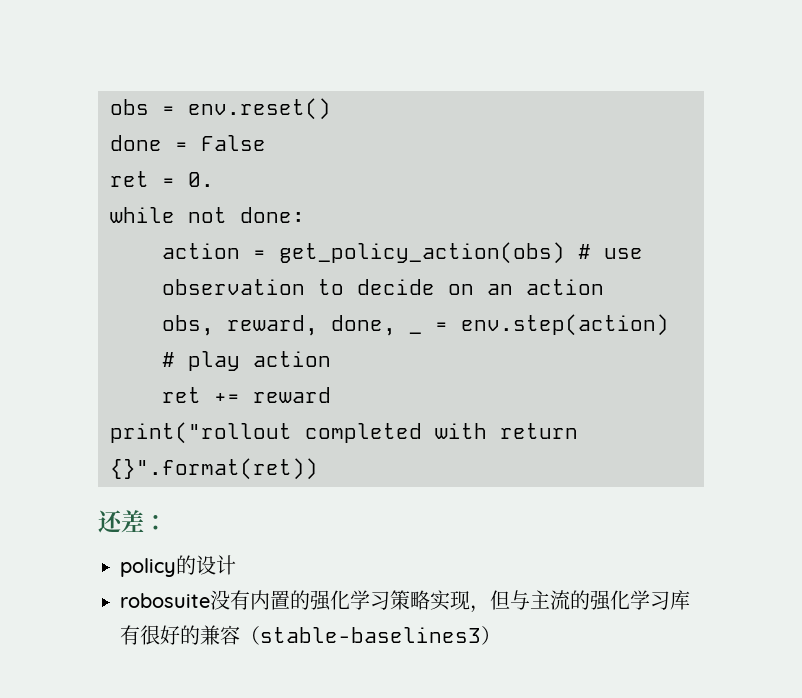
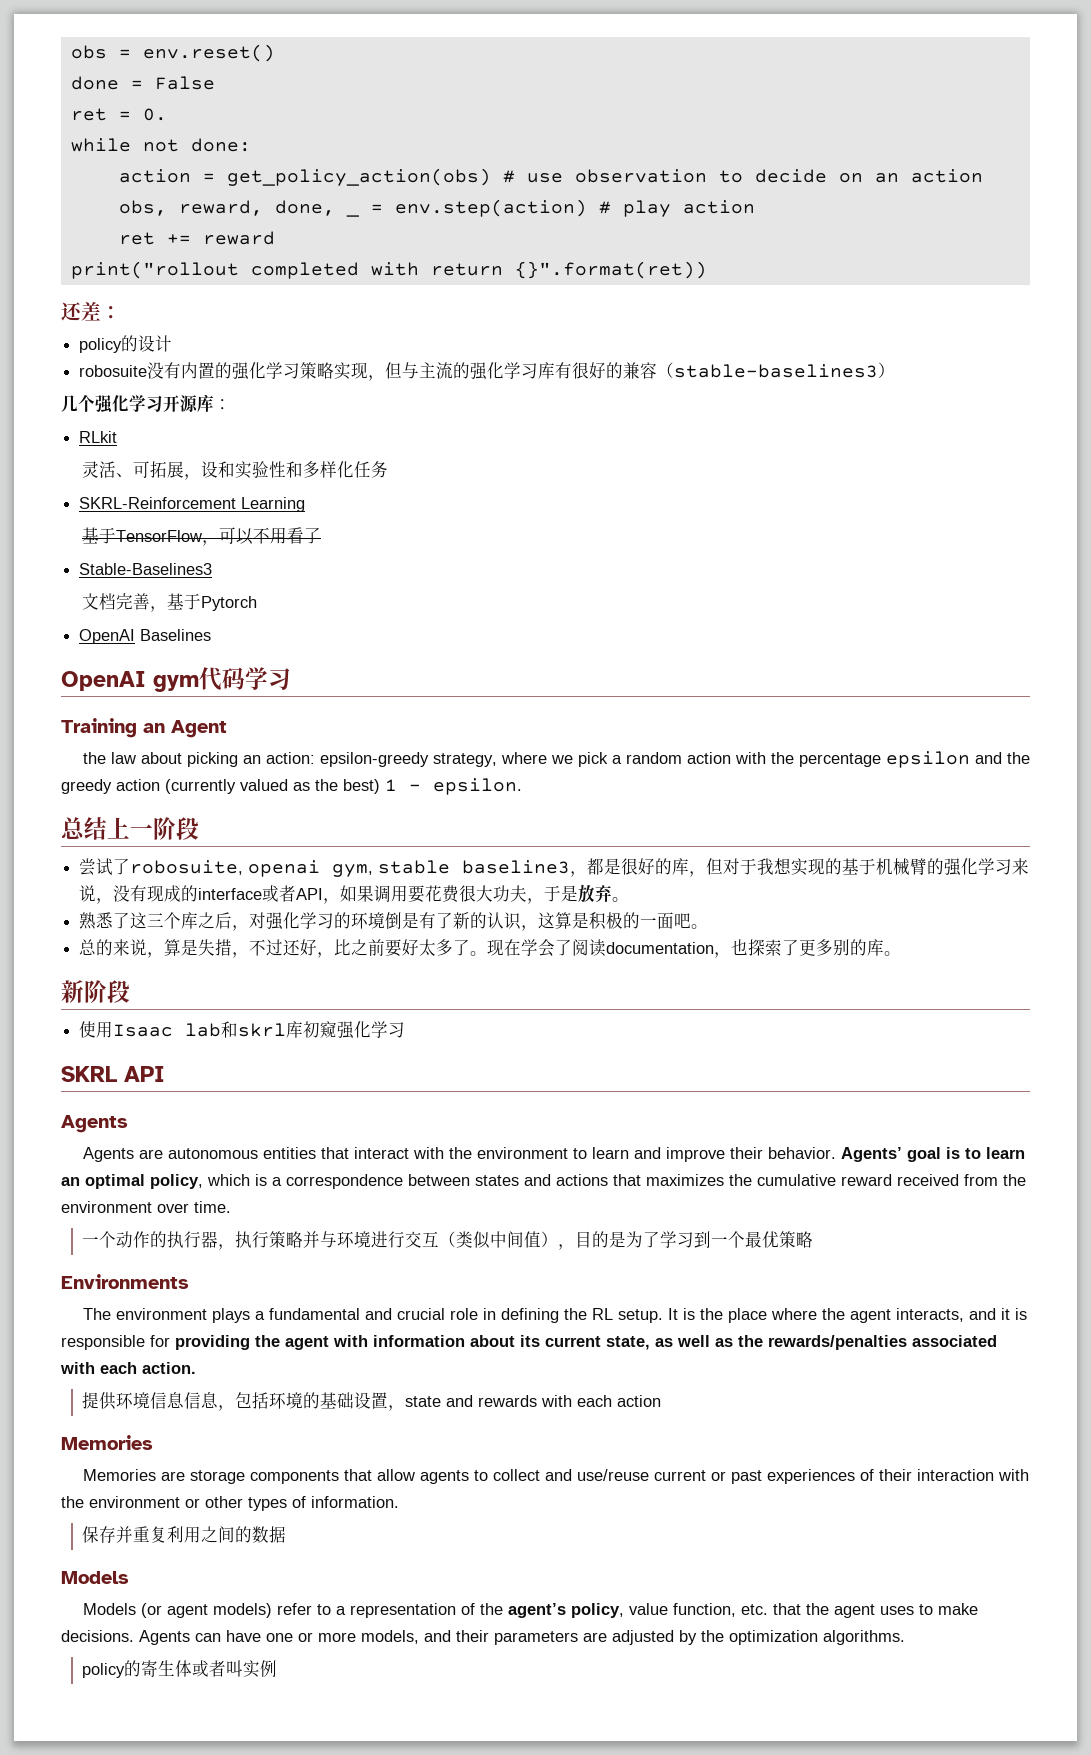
+ 几个强化学习开源库：
+ RLkit
+ 灵活、可拓展，设和实验性和多样化任务
+ SKRL-Reinforcement Learning
+ 基于TensorFlow，可以不用看了
+ Stable-Baselines3
+ 文档完善，基于Pytorch
+ OpenAI Baselines
+ OpenAI gym代码学习
+ Training an Agent
+ the law about picking an action: epsilon-greedy strategy, where we pick a random action with the percentage epsilon and the greedy action (currently valued as the best) 1 - epsilon.
+ 总结上一阶段
+ 尝试了robosuite, openai gym, stable baseline3，都是很好的库，但对于我想实现的基于机械臂的强化学习来说，没有现成的interface或者API，如果调用要花费很大功夫，于是放弃。
+ 熟悉了这三个库之后，对强化学习的环境倒是有了新的认识，这算是积极的一面吧。
+ 总的来说，算是失措，不过还好，比之前要好太多了。现在学会了阅读documentation，也探索了更多别的库。
+ 新阶段
+ 使用Isaac lab和skrl库初窥强化学习
+ SKRL API
+ Agents
+ Agents are autonomous entities that interact with the environment to learn and improve their behavior. Agents’ goal is to learn an optimal policy, which is a correspondence between states and actions that maximizes the cumulative reward received from the environment over time.
+ 一个动作的执行器，执行策略并与环境进行交互（类似中间值），目的是为了学习到一个最优策略
+ Environments
+ The environment plays a fundamental and crucial role in defining the RL setup. It is the place where the agent interacts, and it is responsible for providing the agent with information about its current state, as well as the rewards/penalties associated with each action.
+ 提供环境信息信息，包括环境的基础设置，state and rewards with each action
+ Memories
+ Memories are storage components that allow agents to collect and use/reuse current or past experiences of their interaction with the environment or other types of information.
+ 保存并重复利用之间的数据
+ Models
+ Models (or agent models) refer to a representation of the agent’s policy, value function, etc. that the agent uses to make decisions. Agents can have one or more models, and their parameters are adjusted by the optimization algorithms.
+ policy的寄生体或者叫实例

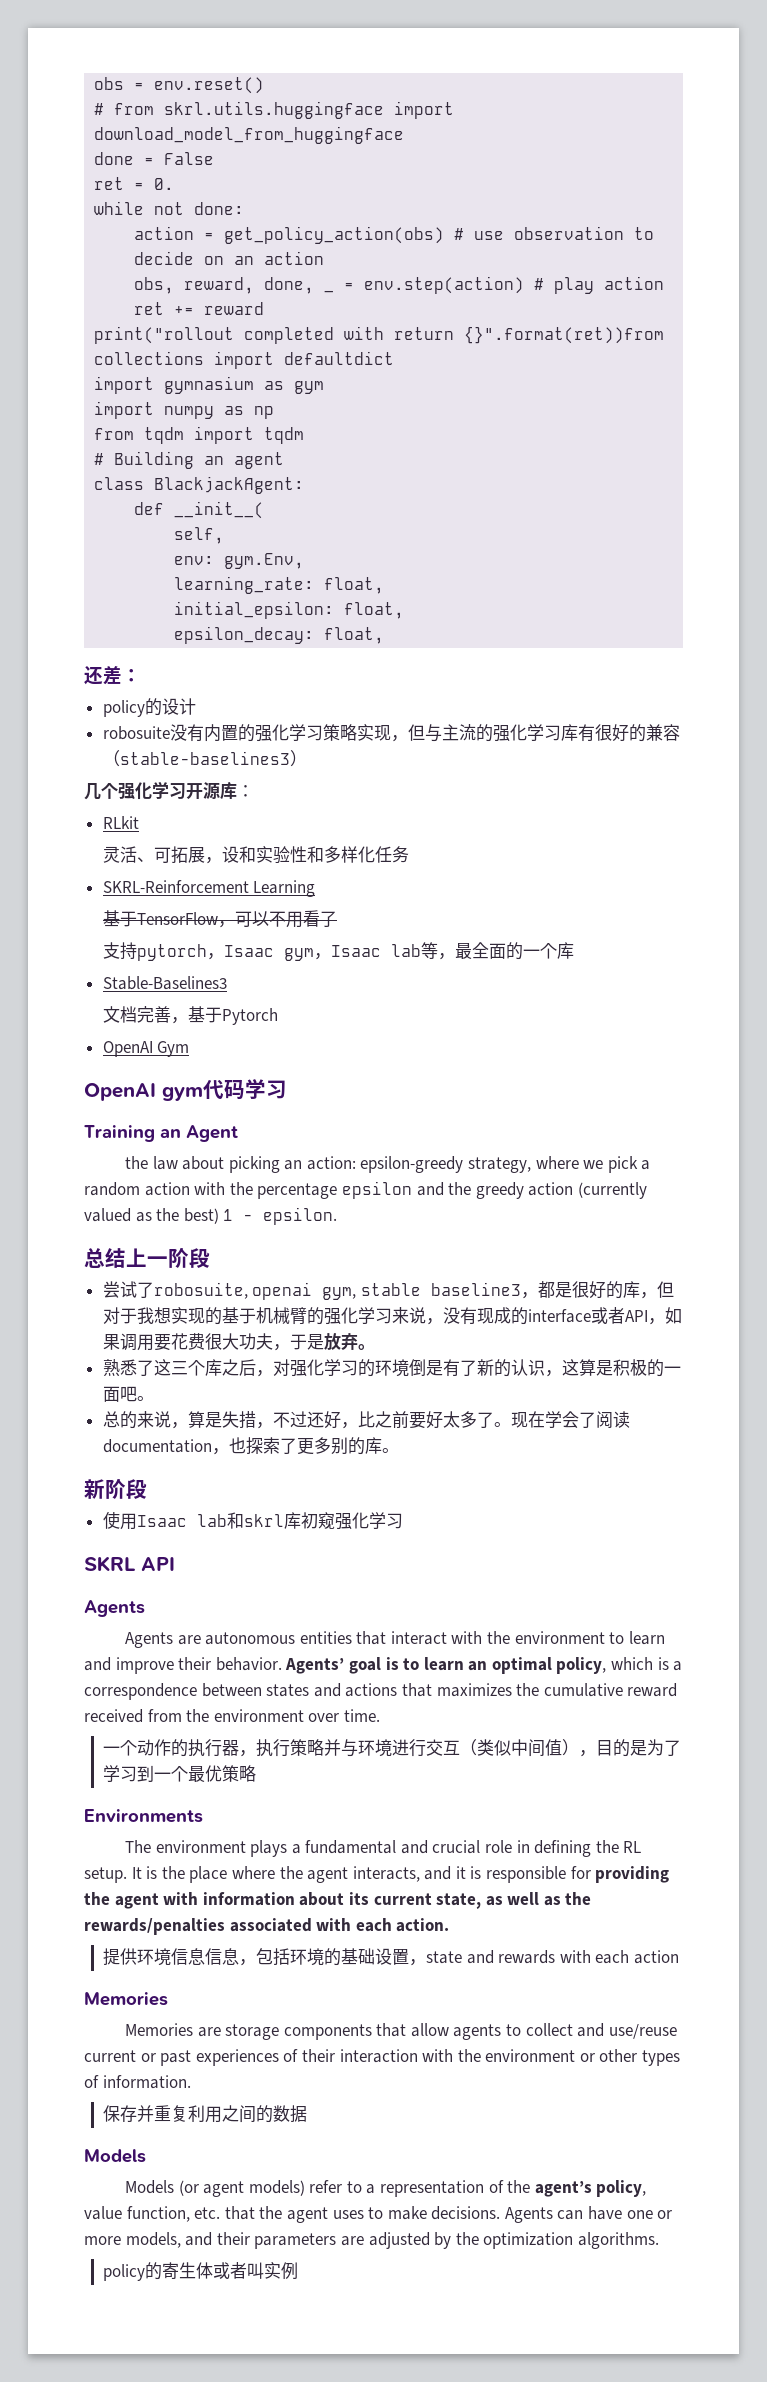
+ # from skrl.utils.huggingface import download_model_from_huggingface
- print("rollout completed with return {}".format(ret))
+ print("rollout completed with return {}".format(ret))from collections import defaultdict
+ import gymnasium as gym
+ import numpy as np
+ from tqdm import tqdm
+ # Building an agent
+ class BlackjackAgent:
+ def __init__(
+ self,
+ env: gym.Env,
+ learning_rate: float,
+ initial_epsilon: float,
+ epsilon_decay: float,
+ 支持pytorch，Isaac gym，Isaac lab等，最全面的一个库
- OpenAI Baselines
+ OpenAI Gym

